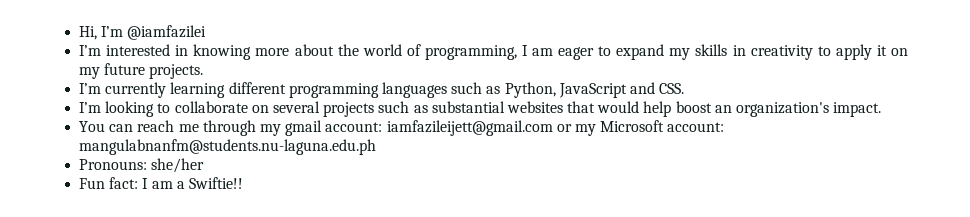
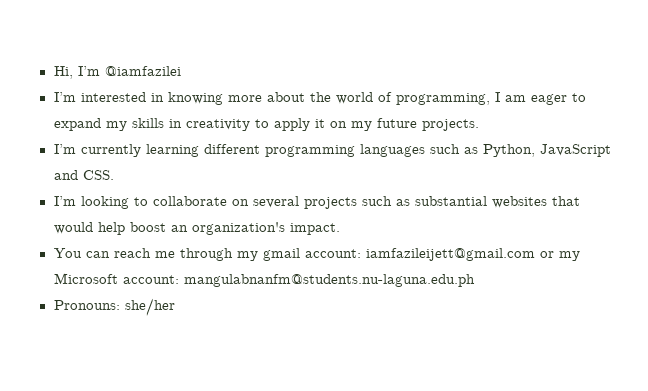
- Fun fact: I am a Swiftie!!

